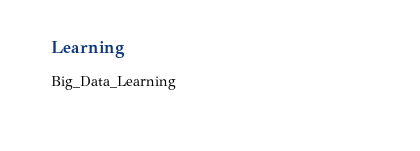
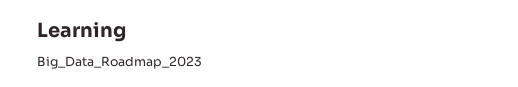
- Big_Data_Learning
+ Big_Data_Roadmap_2023

